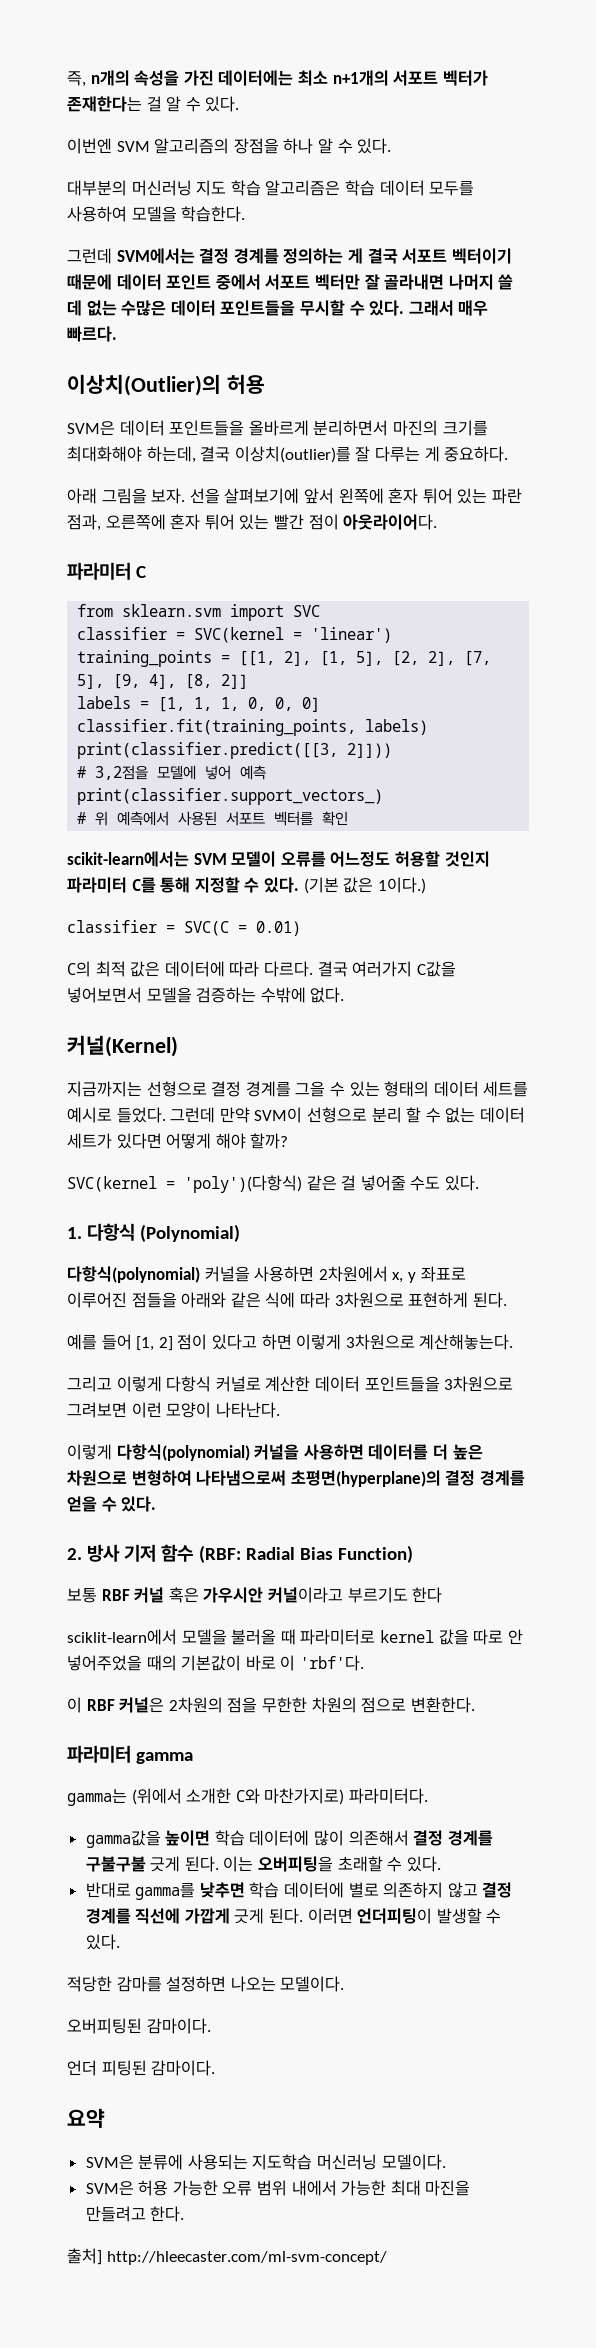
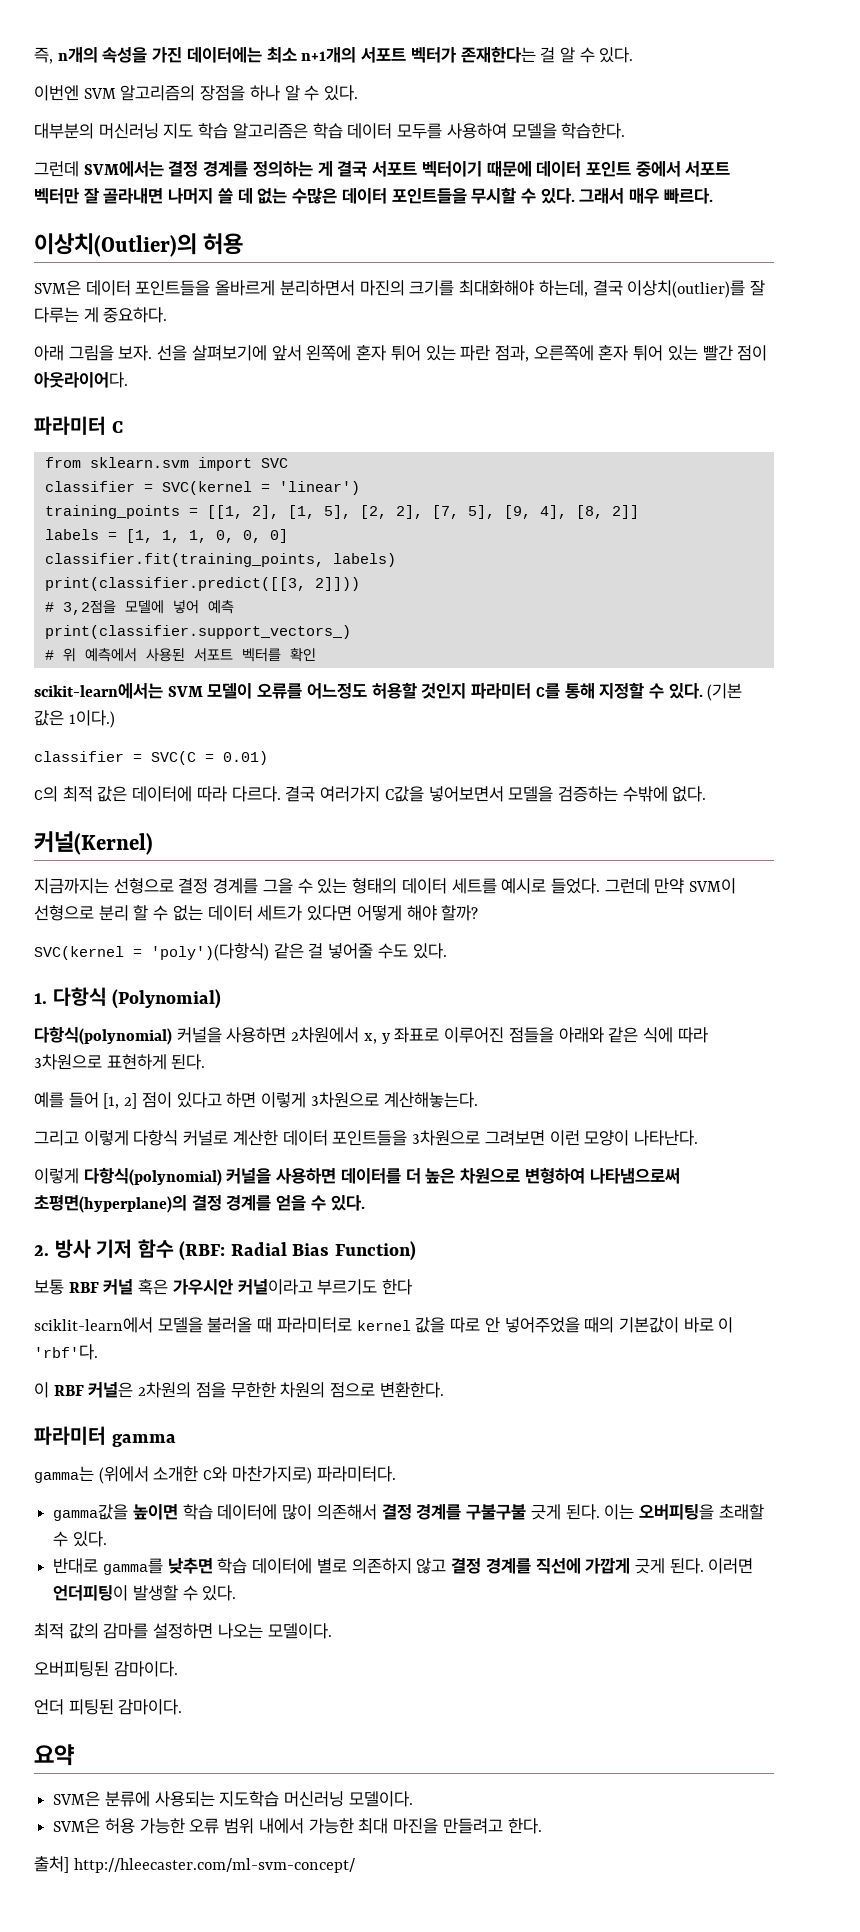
- 적당한 감마를 설정하면 나오는 모델이다.
+ 최적 값의 감마를 설정하면 나오는 모델이다.

